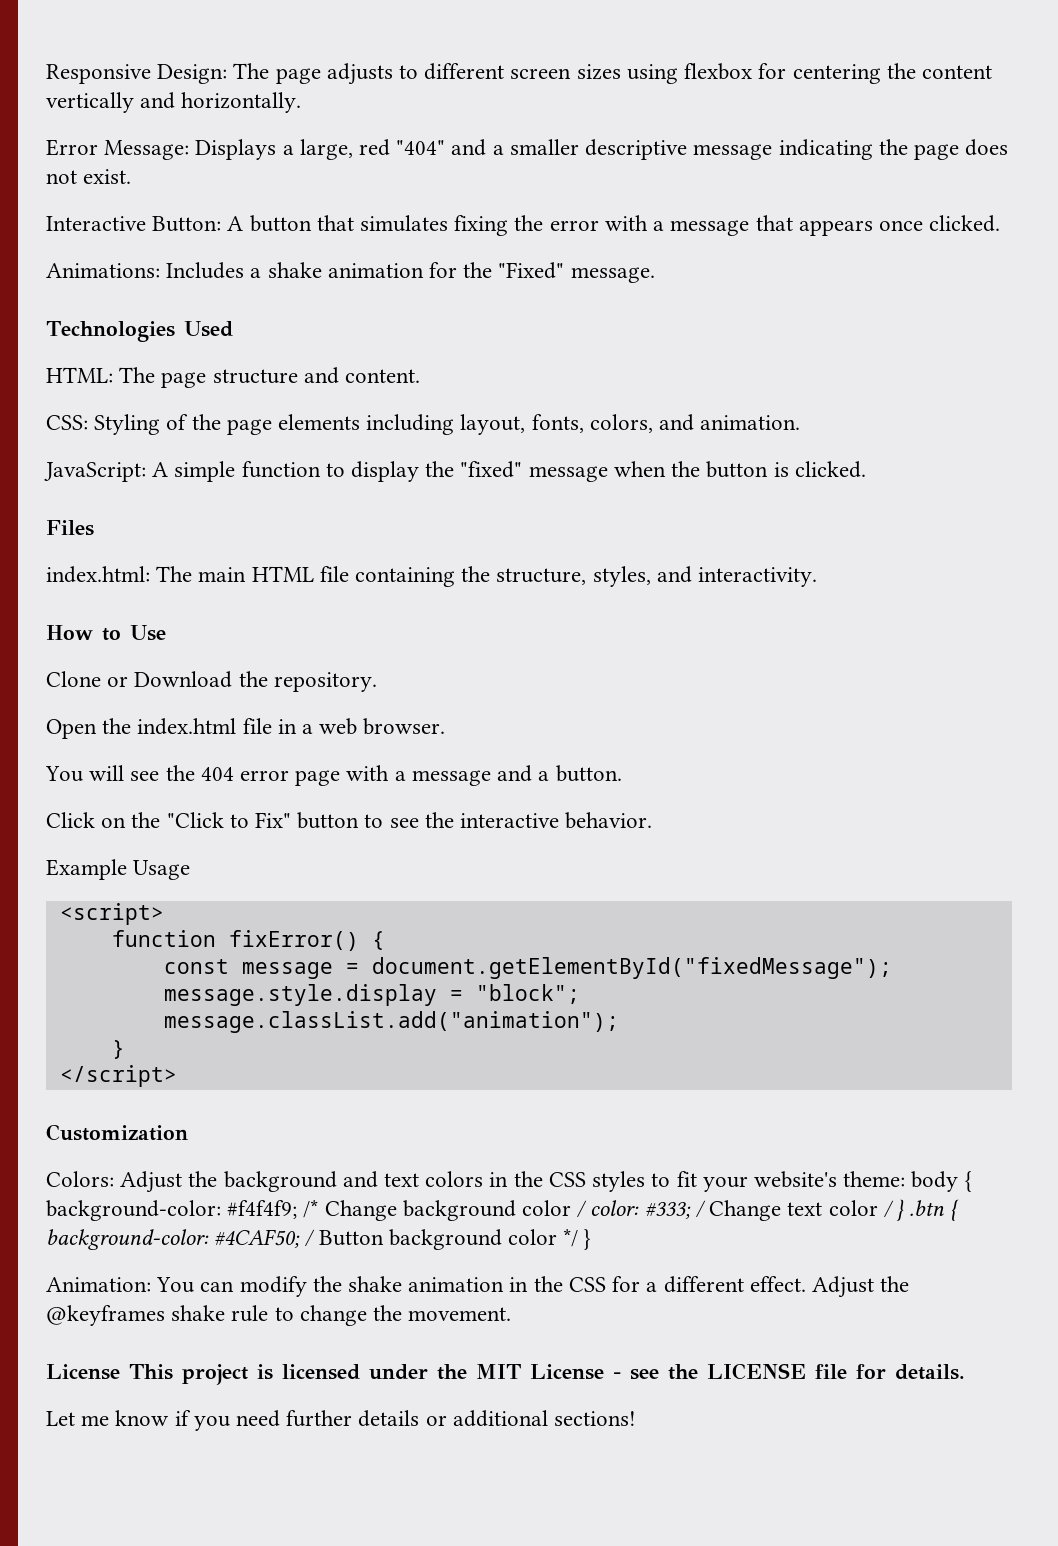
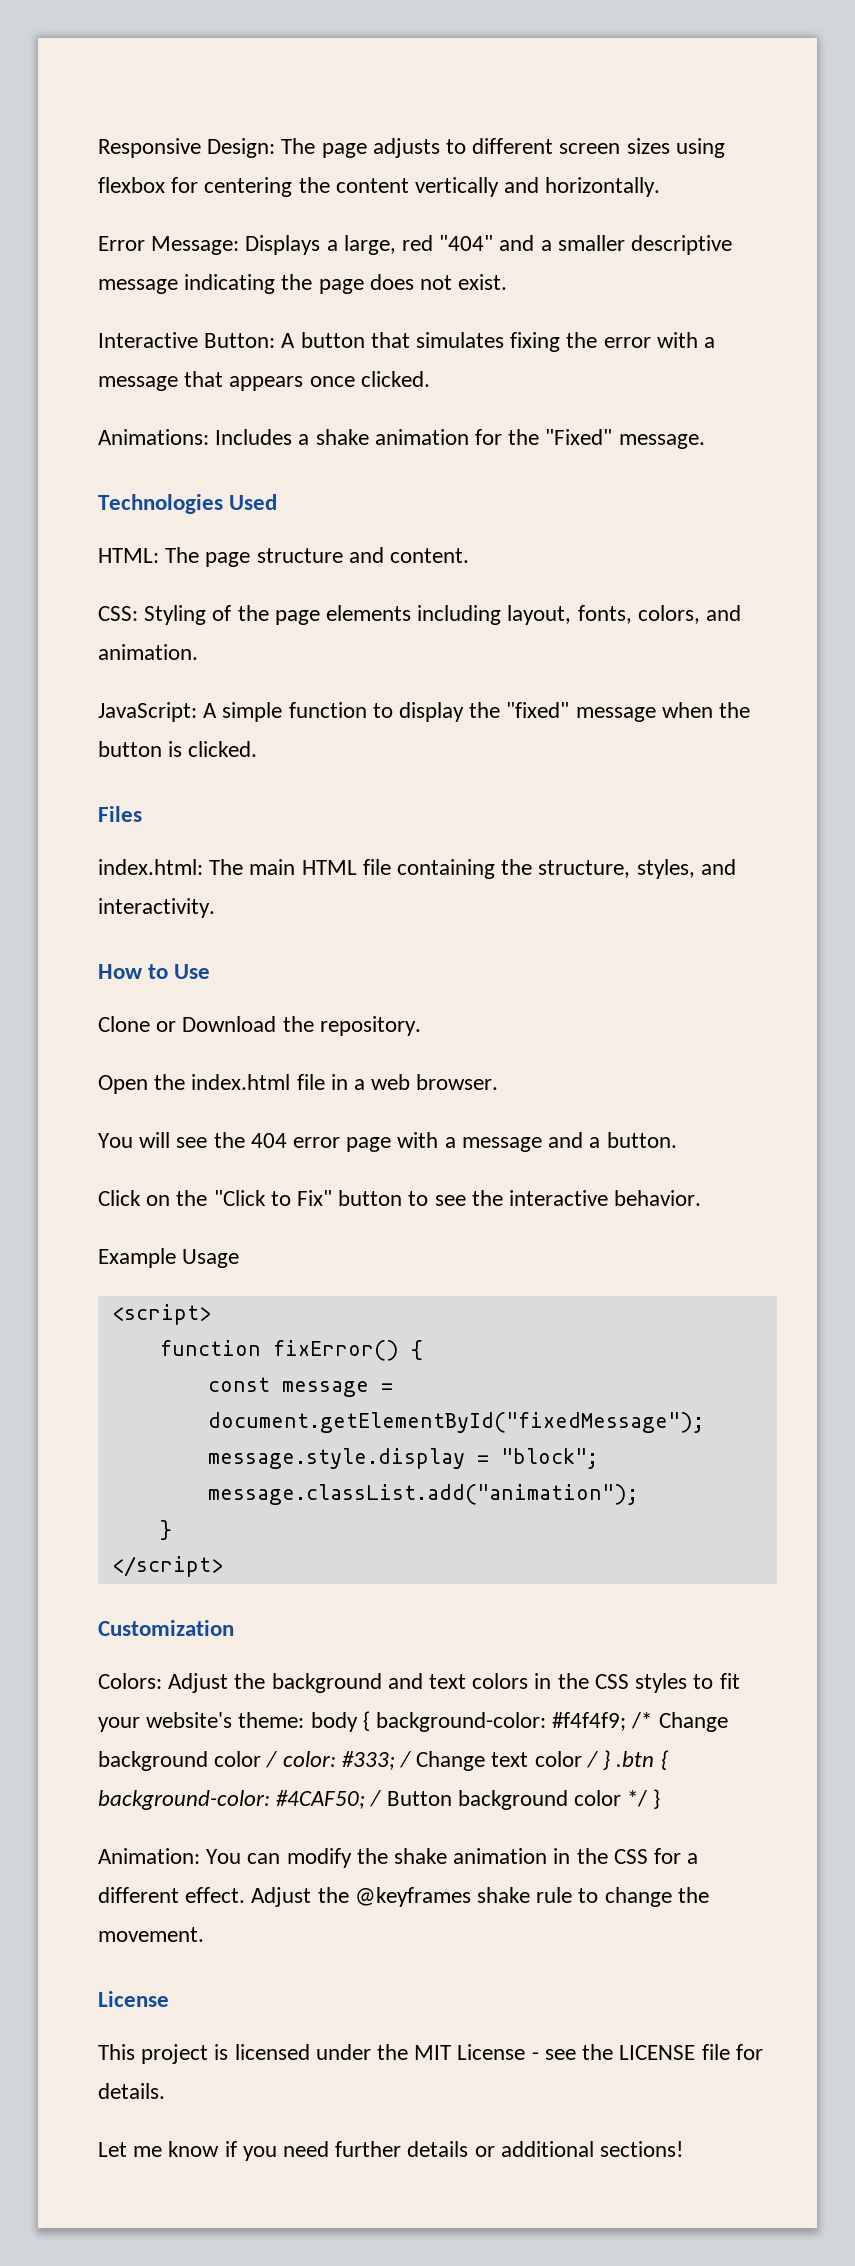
  Adjust the @keyframes shake rule to change the movement.
- License This project is licensed under the MIT License - see the LICENSE file for details.
+ License
+ This project is licensed under the MIT License - see the LICENSE file for details.

